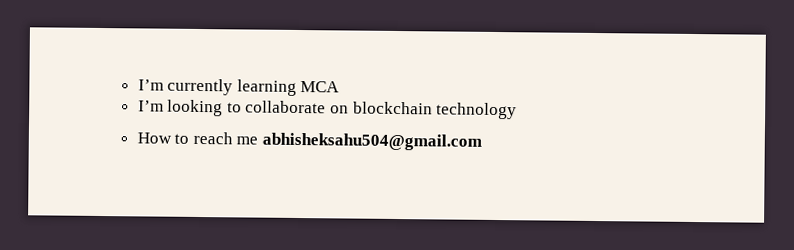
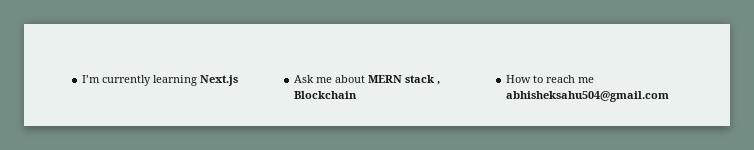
- I’m currently learning MCA
- I’m looking to collaborate on blockchain technology
+ I’m currently learning Next.js
+ Ask me about MERN stack , Blockchain

